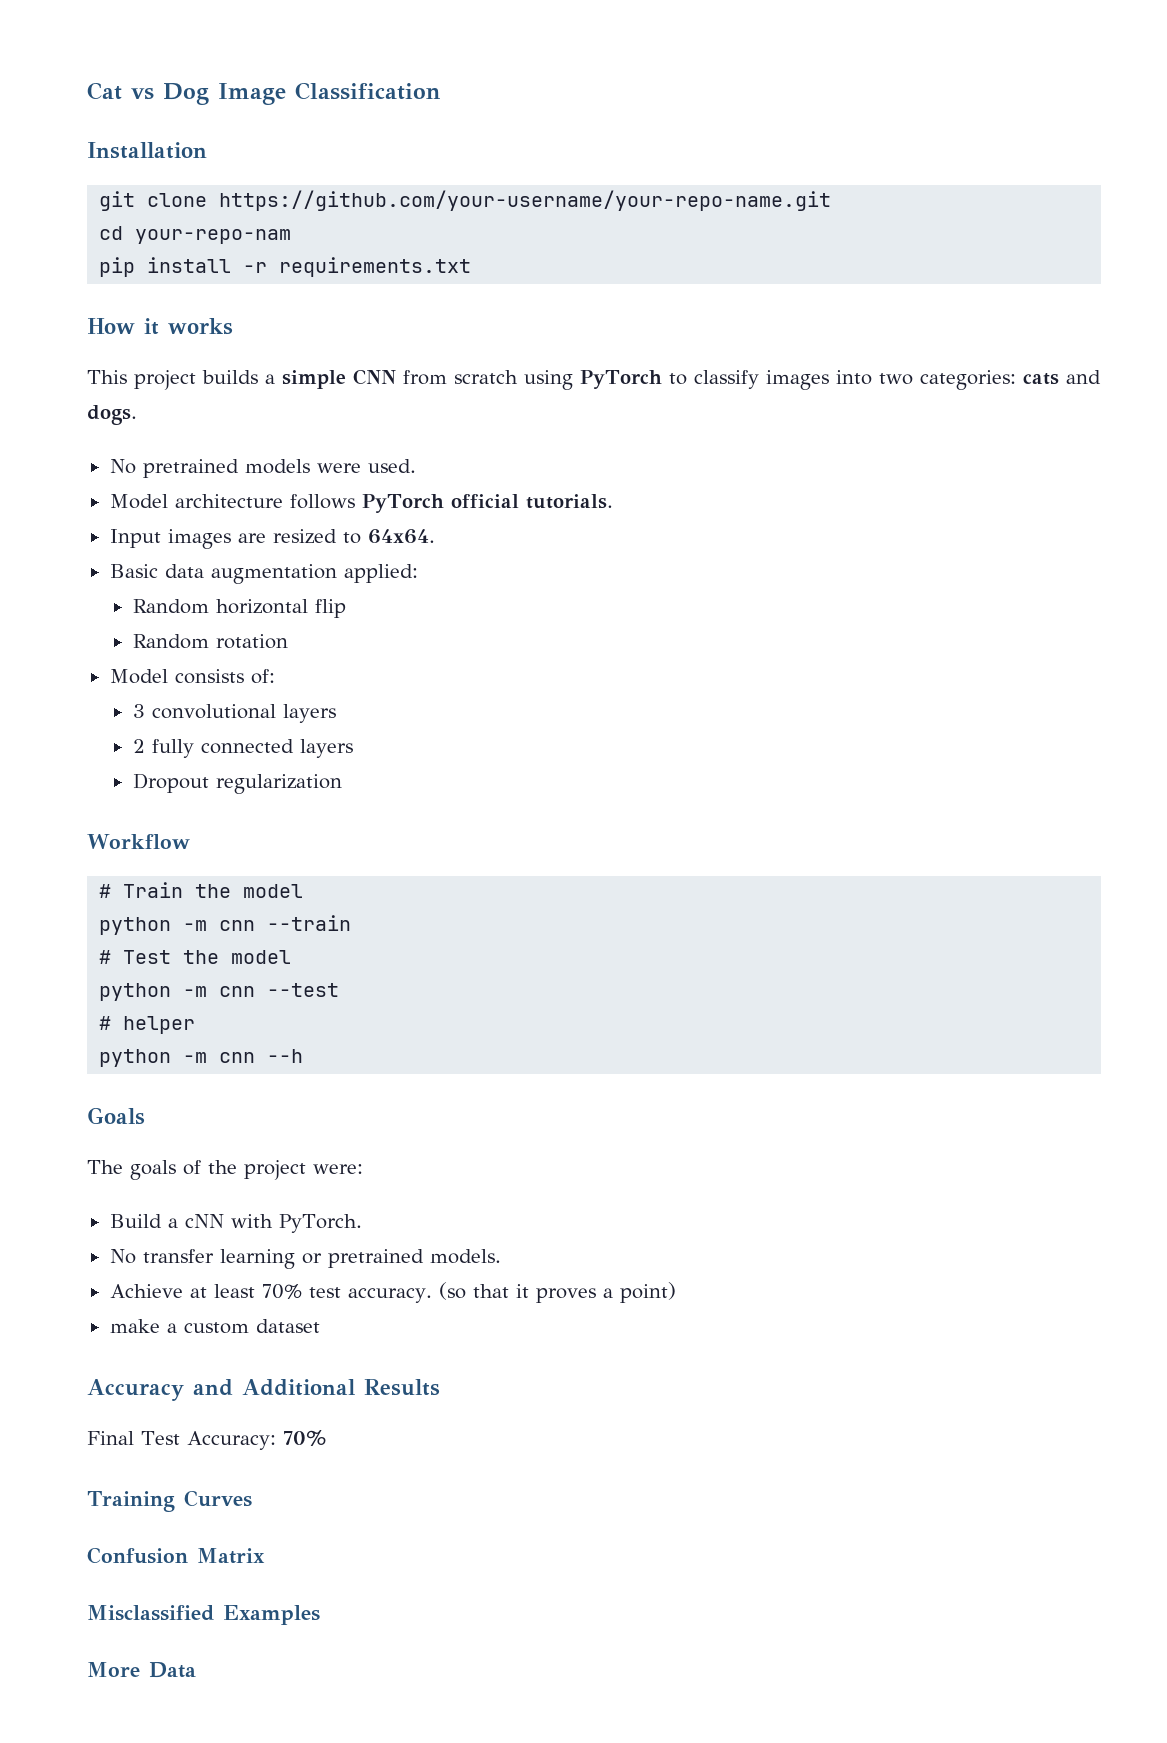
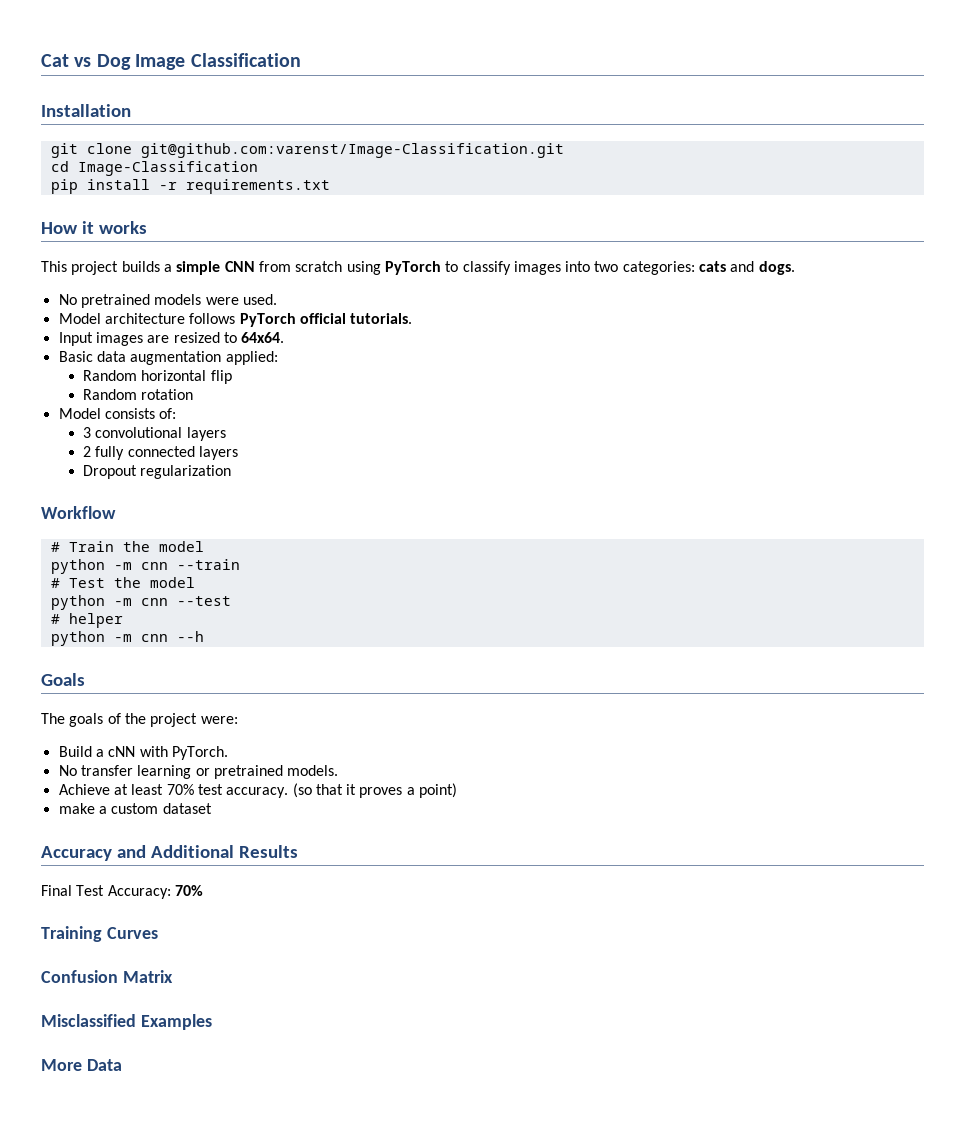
- git clone https://github.com/your-username/your-repo-name.git
+ git clone git@github.com:varenst/Image-Classification.git
- cd your-repo-nam
+ cd Image-Classification

